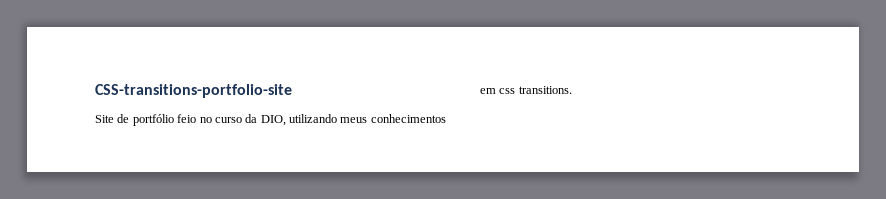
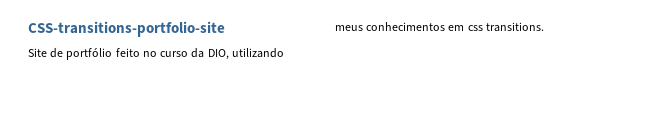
- Site de portfólio feio no curso da DIO, utilizando meus conhecimentos em css transitions.
+ Site de portfólio feito no curso da DIO, utilizando meus conhecimentos em css transitions.

